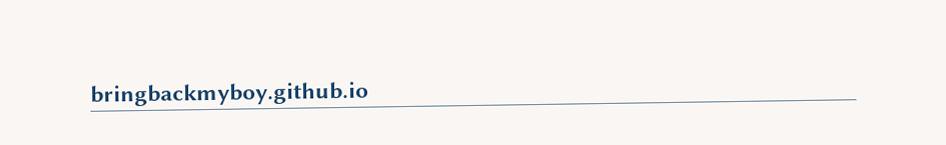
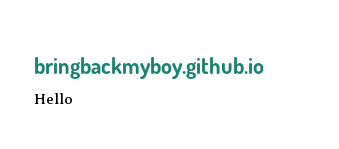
+ Hello

